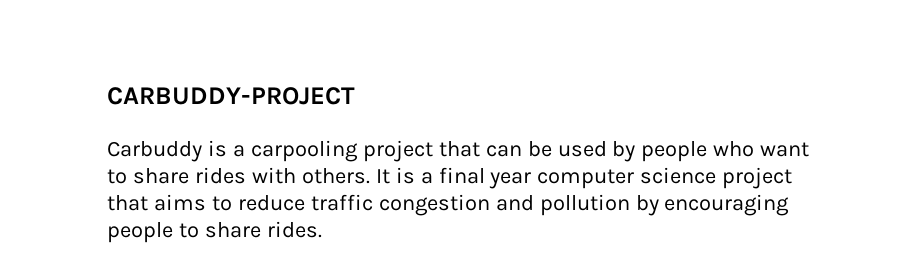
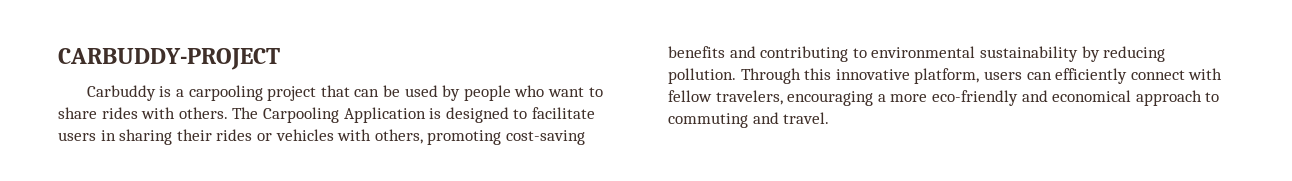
- It is a final year computer science project that aims to reduce traffic congestion and pollution by encouraging people to share rides.
+ The Carpooling Application is designed to facilitate users in sharing their rides or vehicles with others, promoting cost-saving benefits and contributing to environmental sustainability by reducing pollution. Through this innovative platform, users can efficiently connect with fellow travelers, encouraging a more eco-friendly and economical approach to commuting and travel.

